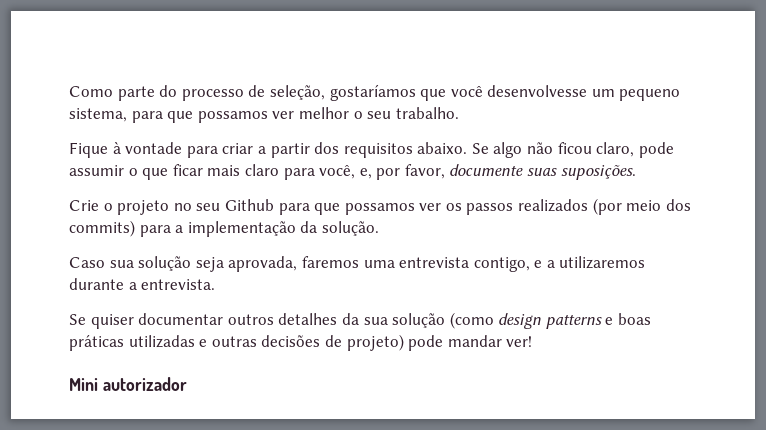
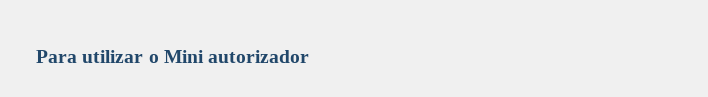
- Como parte do processo de seleção, gostaríamos que você desenvolvesse um pequeno sistema, para que possamos ver melhor o seu trabalho.
- Fique à vontade para criar a partir dos requisitos abaixo. Se algo não ficou claro, pode assumir o que ficar mais claro para você, e, por favor, documente suas suposições.
- Crie o projeto no seu Github para que possamos ver os passos realizados (por meio dos commits) para a implementação da solução.
- Caso sua solução seja aprovada, faremos uma entrevista contigo, e a utilizaremos durante a entrevista.
- Se quiser documentar outros detalhes da sua solução (como design patterns e boas práticas utilizadas e outras decisões de projeto) pode mandar ver!
- Mini autorizador
+ Para utilizar o Mini autorizador

